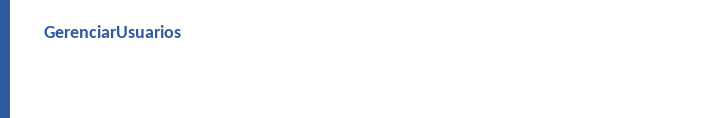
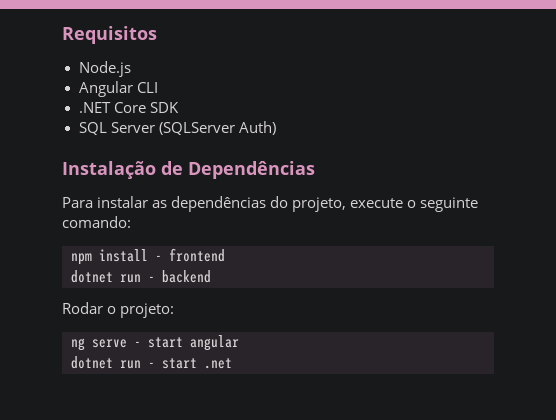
- GerenciarUsuarios
+ Requisitos
+ Node.js
+ Angular CLI
+ .NET Core SDK
+ SQL Server (SQLServer Auth)
+ Instalação de Dependências
+ Para instalar as dependências do projeto, execute o seguinte comando:
+ npm install - frontend
+ dotnet run - backend
+ Rodar o projeto:
+ ng serve - start angular
+ dotnet run - start .net

